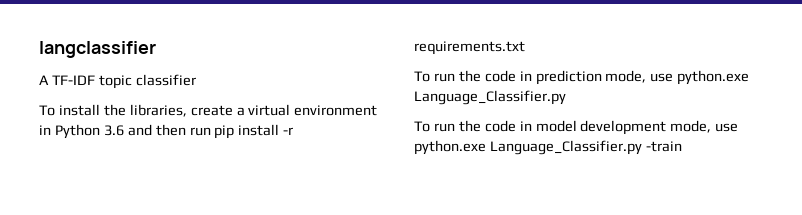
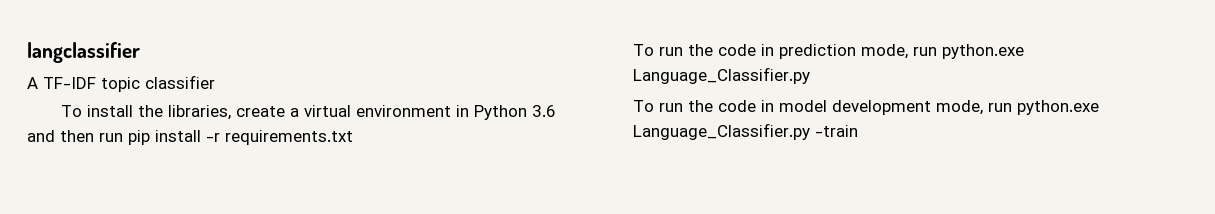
- To run the code in prediction mode, use python.exe Language_Classifier.py
+ To run the code in prediction mode, run python.exe Language_Classifier.py
- To run the code in model development mode, use python.exe Language_Classifier.py -train
+ To run the code in model development mode, run python.exe Language_Classifier.py -train

